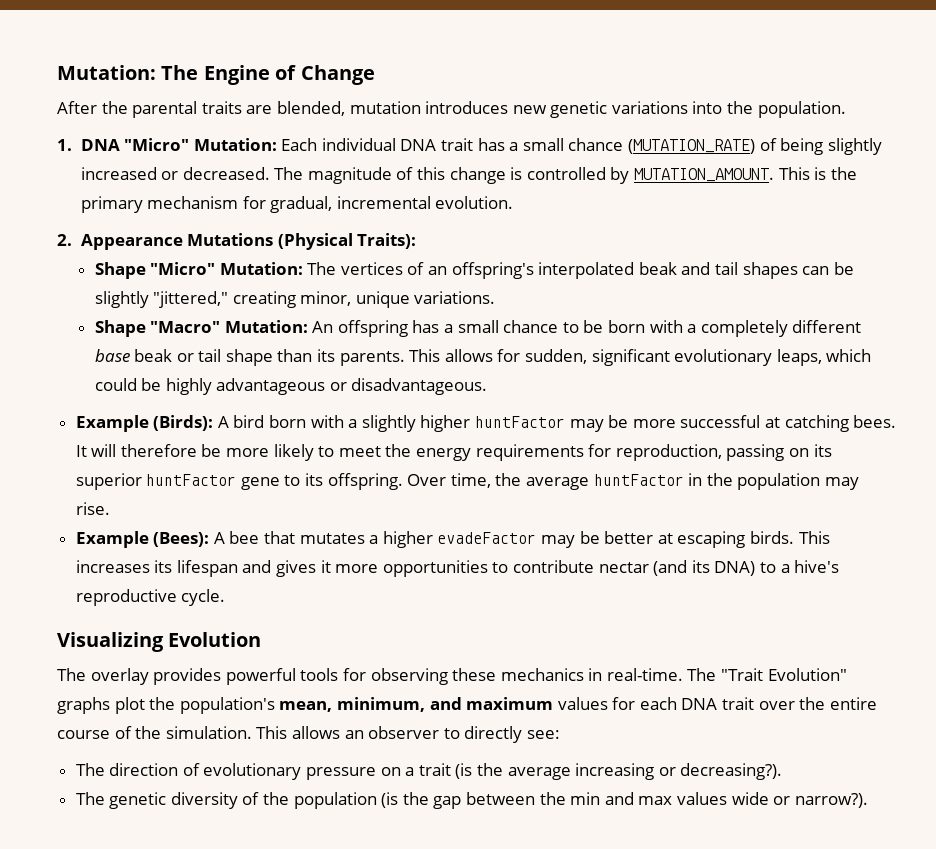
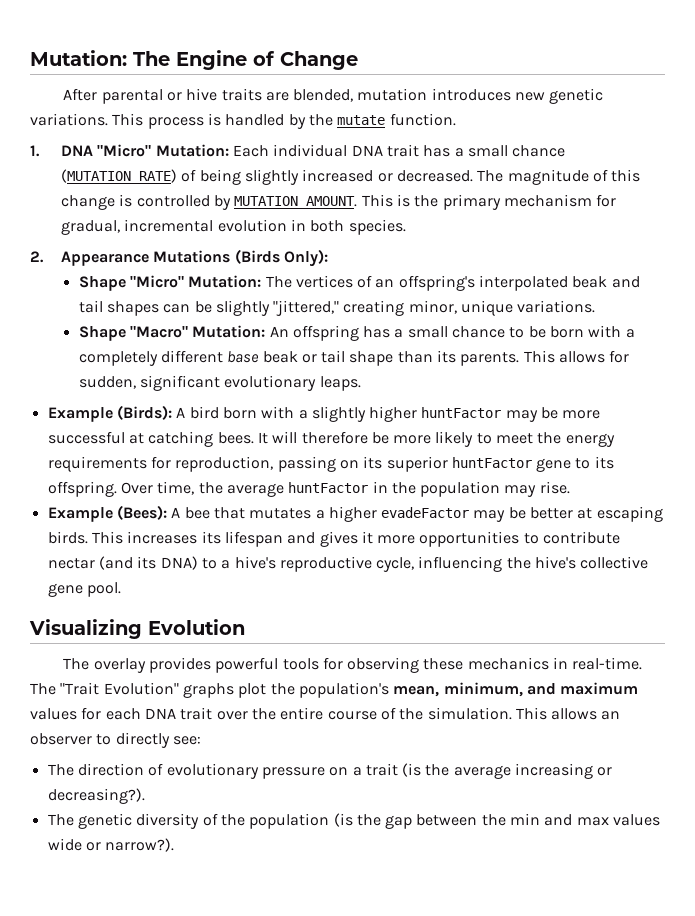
- After the parental traits are blended, mutation introduces new genetic variations into the population.
+ After parental or hive traits are blended, mutation introduces new genetic variations. This process is handled by the mutate function.
- This is the primary mechanism for gradual, incremental evolution.
+ This is the primary mechanism for gradual, incremental evolution in both species.
- 2. Appearance Mutations (Physical Traits):
+ 2. Appearance Mutations (Birds Only):
- This allows for sudden, significant evolutionary leaps, which could be highly advantageous or disadvantageous.
+ This allows for sudden, significant evolutionary leaps.
- This increases its lifespan and gives it more opportunities to contribute nectar (and its DNA) to a hive's reproductive cycle.
+ This increases its lifespan and gives it more opportunities to contribute nectar (and its DNA) to a hive's reproductive cycle, influencing the hive's collective gene pool.

